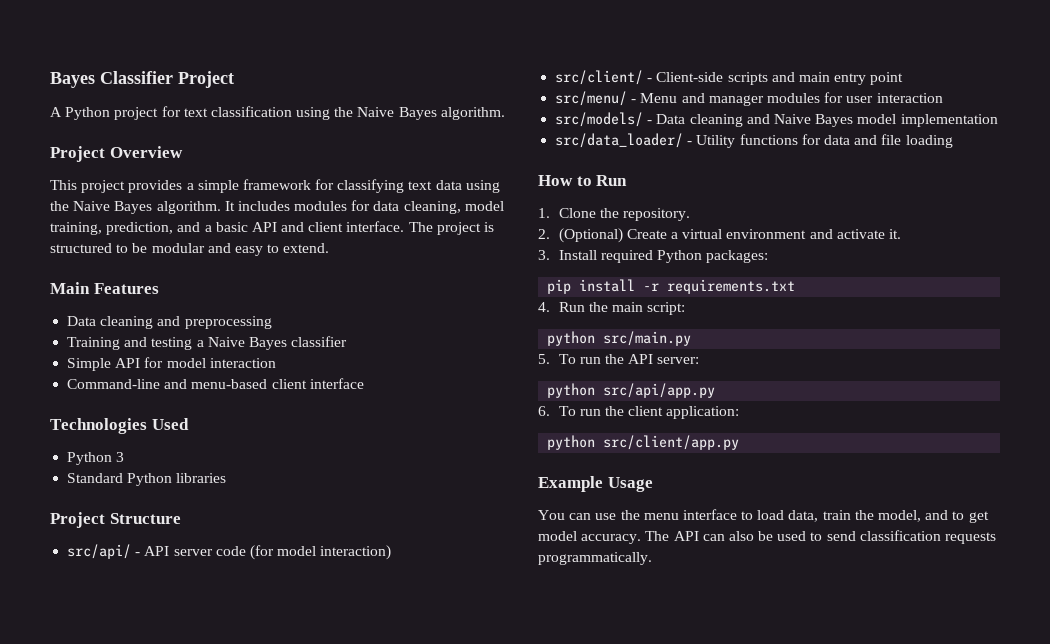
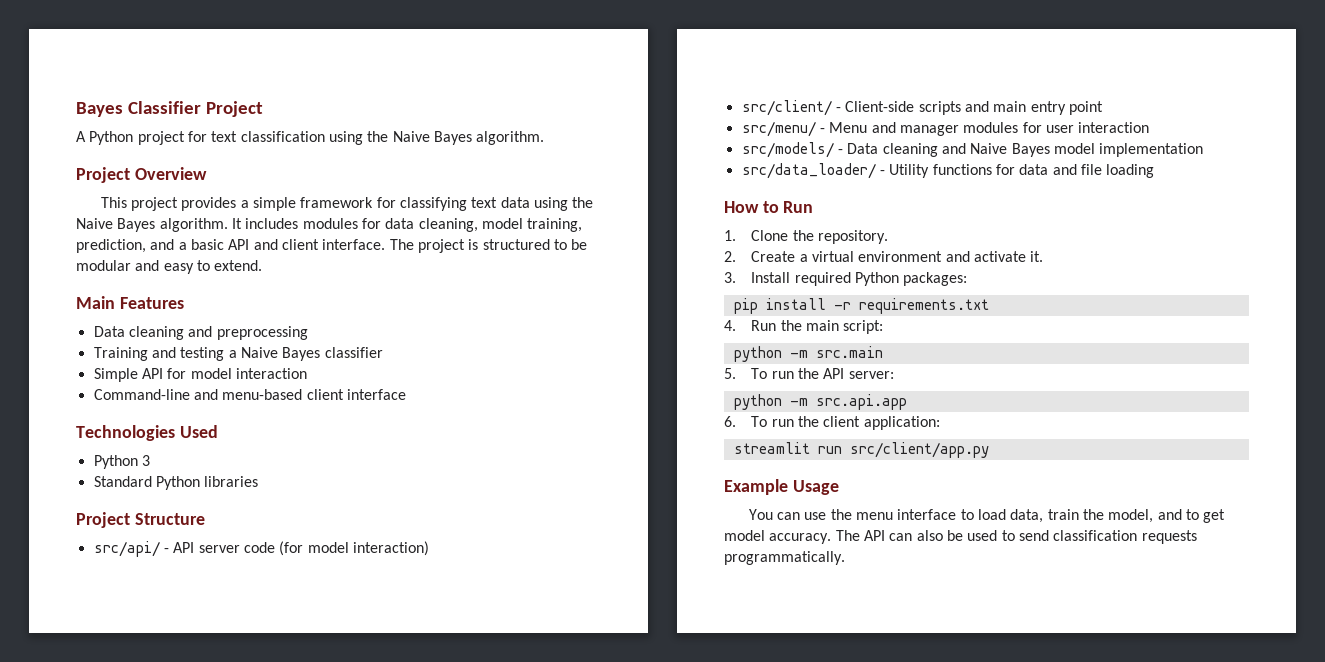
- 2. (Optional) Create a virtual environment and activate it.
+ 2. Create a virtual environment and activate it.
- python src/main.py
+ python -m src.main
- python src/api/app.py
+ python -m src.api.app
- python src/client/app.py
+ streamlit run src/client/app.py

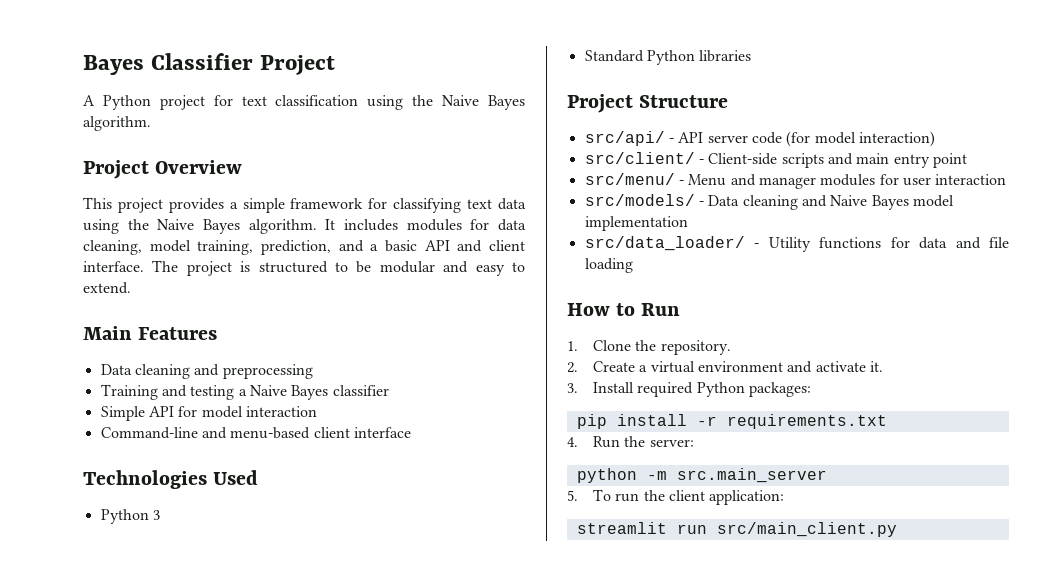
- 4. Run the main script:
- python -m src.main
- 5. To run the API server:
+ 4. Run the server:
- python -m src.api.app
- 6. To run the client application:
+ python -m src.main_server
+ 5. To run the client application:
- streamlit run src/client/app.py
- Example Usage
- You can use the menu interface to load data, train the model, and to get model accuracy. The API can also be used to send classification requests programmatically.
+ streamlit run src/main_client.py

